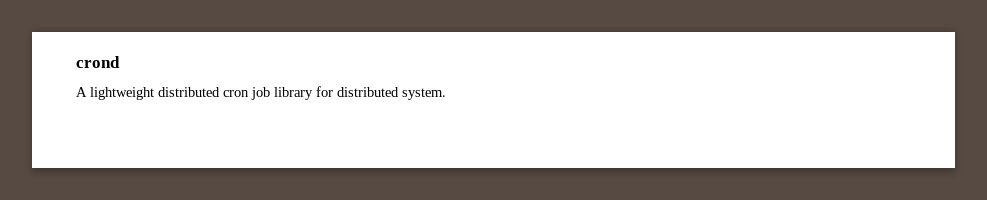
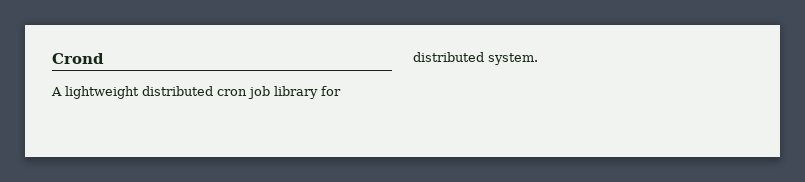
- crond
+ Crond

